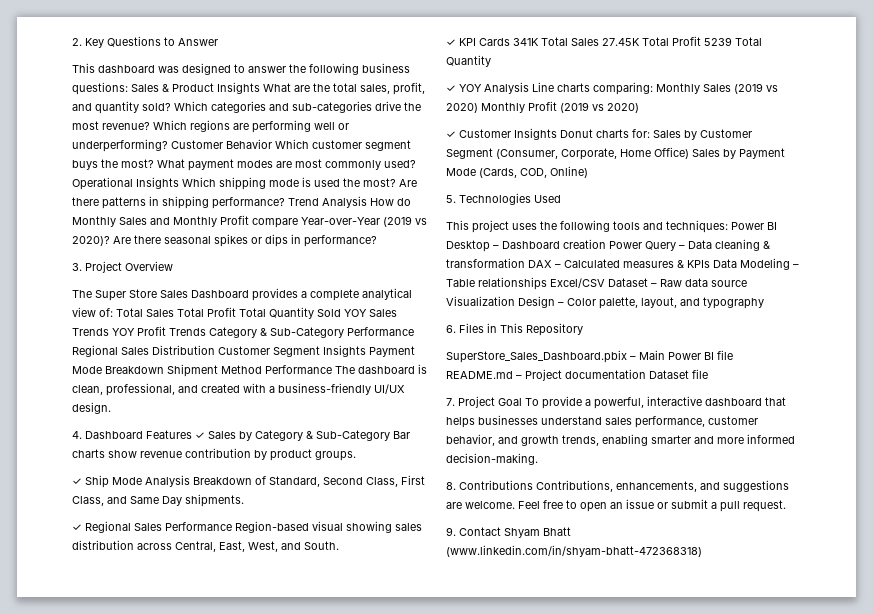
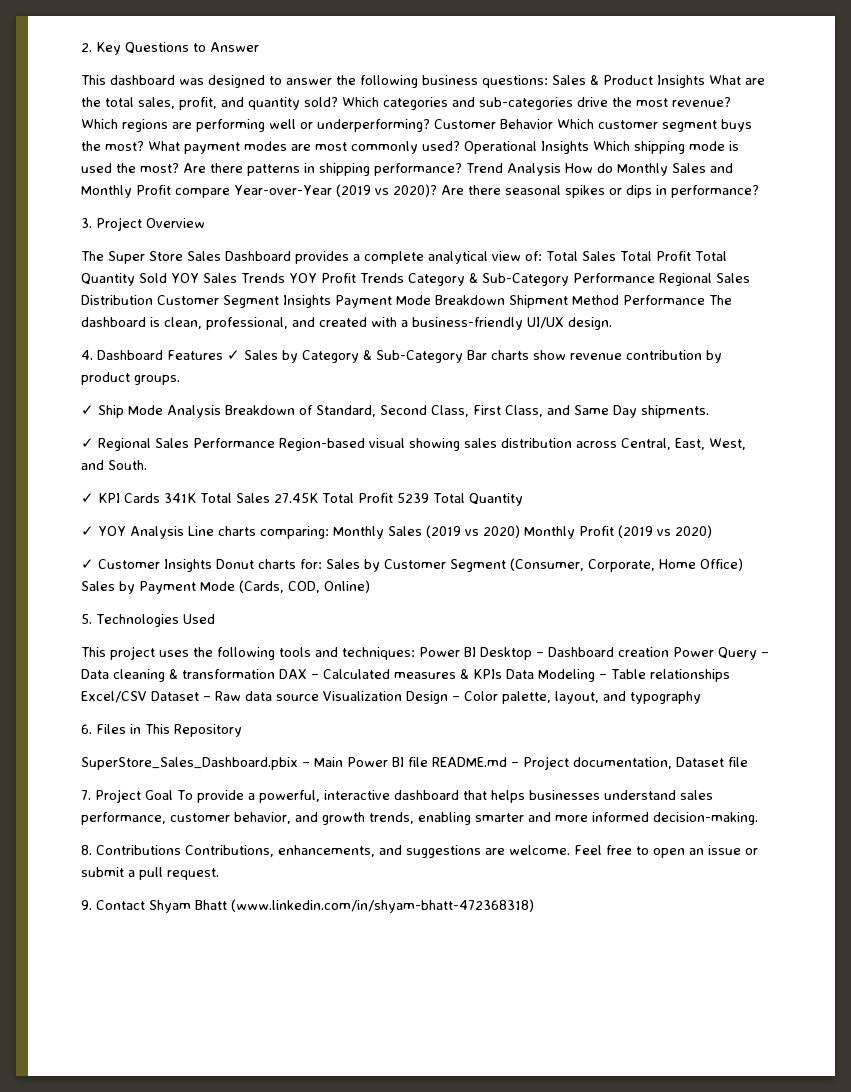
- SuperStore_Sales_Dashboard.pbix – Main Power BI file README.md – Project documentation Dataset file
+ SuperStore_Sales_Dashboard.pbix – Main Power BI file README.md – Project documentation, Dataset file

